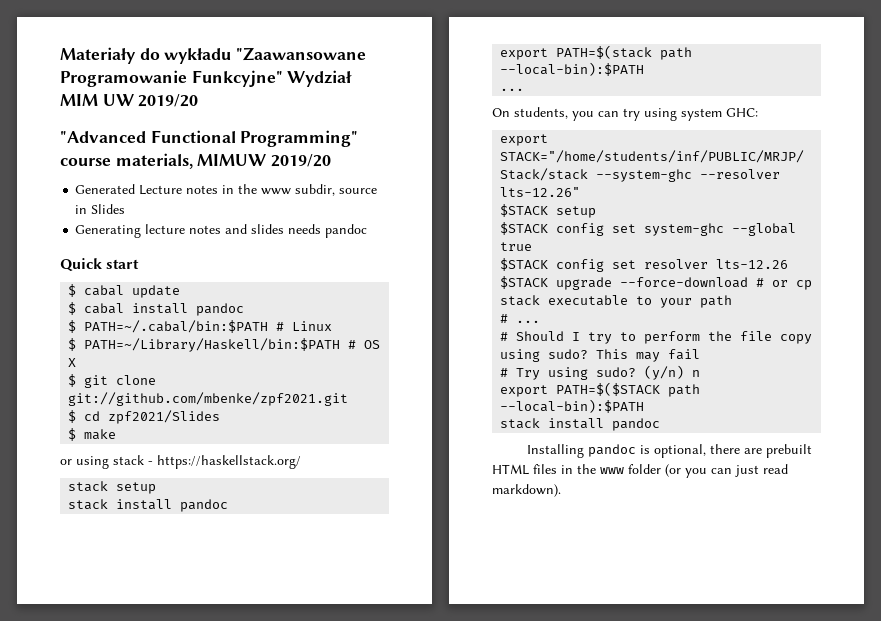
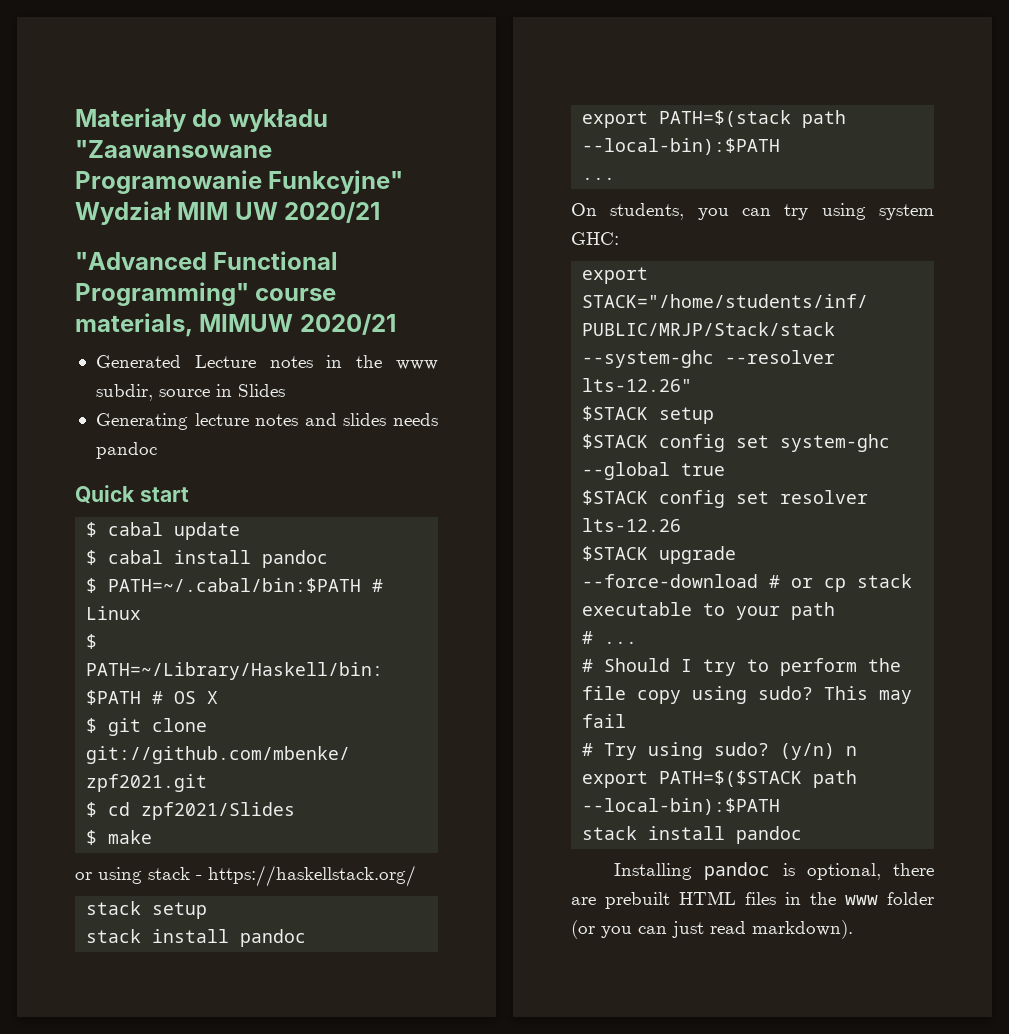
- Materiały do wykładu "Zaawansowane Programowanie Funkcyjne" Wydział MIM UW 2019/20
+ Materiały do wykładu "Zaawansowane Programowanie Funkcyjne" Wydział MIM UW 2020/21
- "Advanced Functional Programming" course materials, MIMUW 2019/20
+ "Advanced Functional Programming" course materials, MIMUW 2020/21

